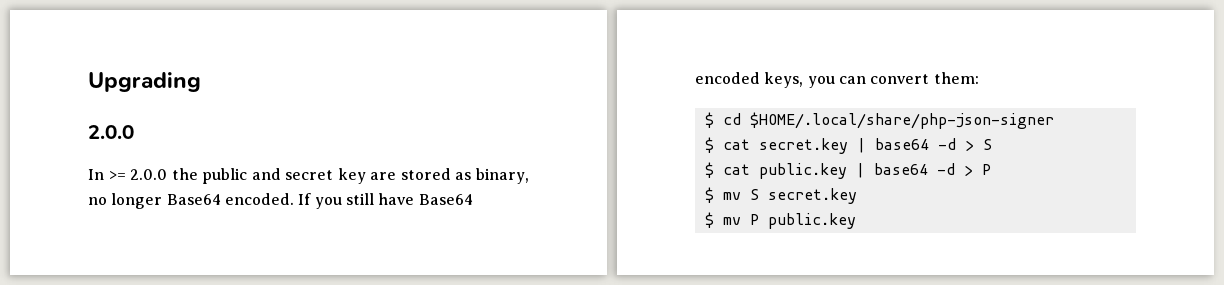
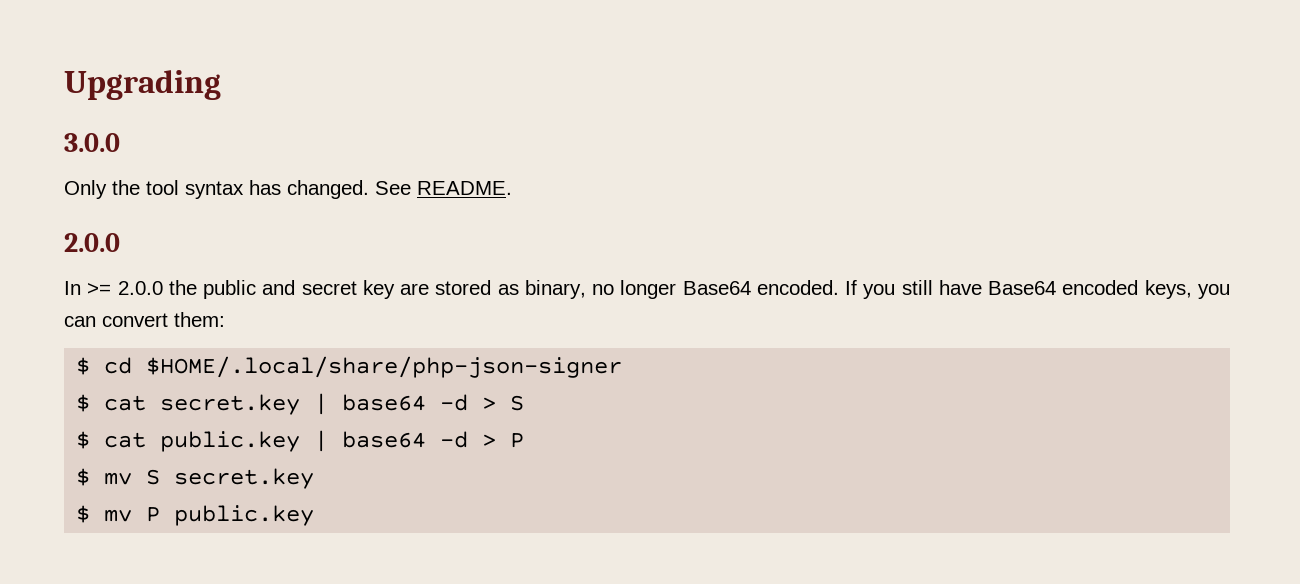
+ 3.0.0
+ Only the tool syntax has changed. See README.

